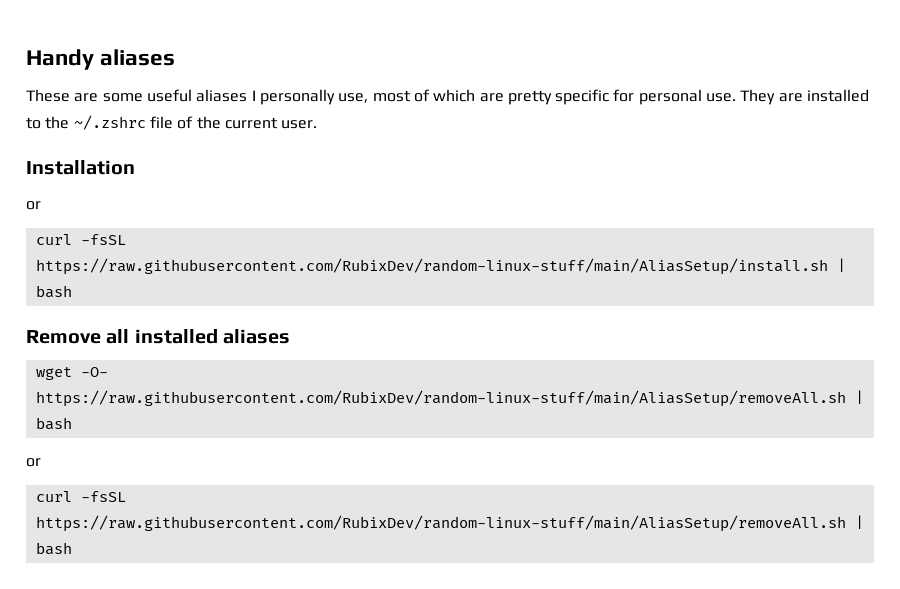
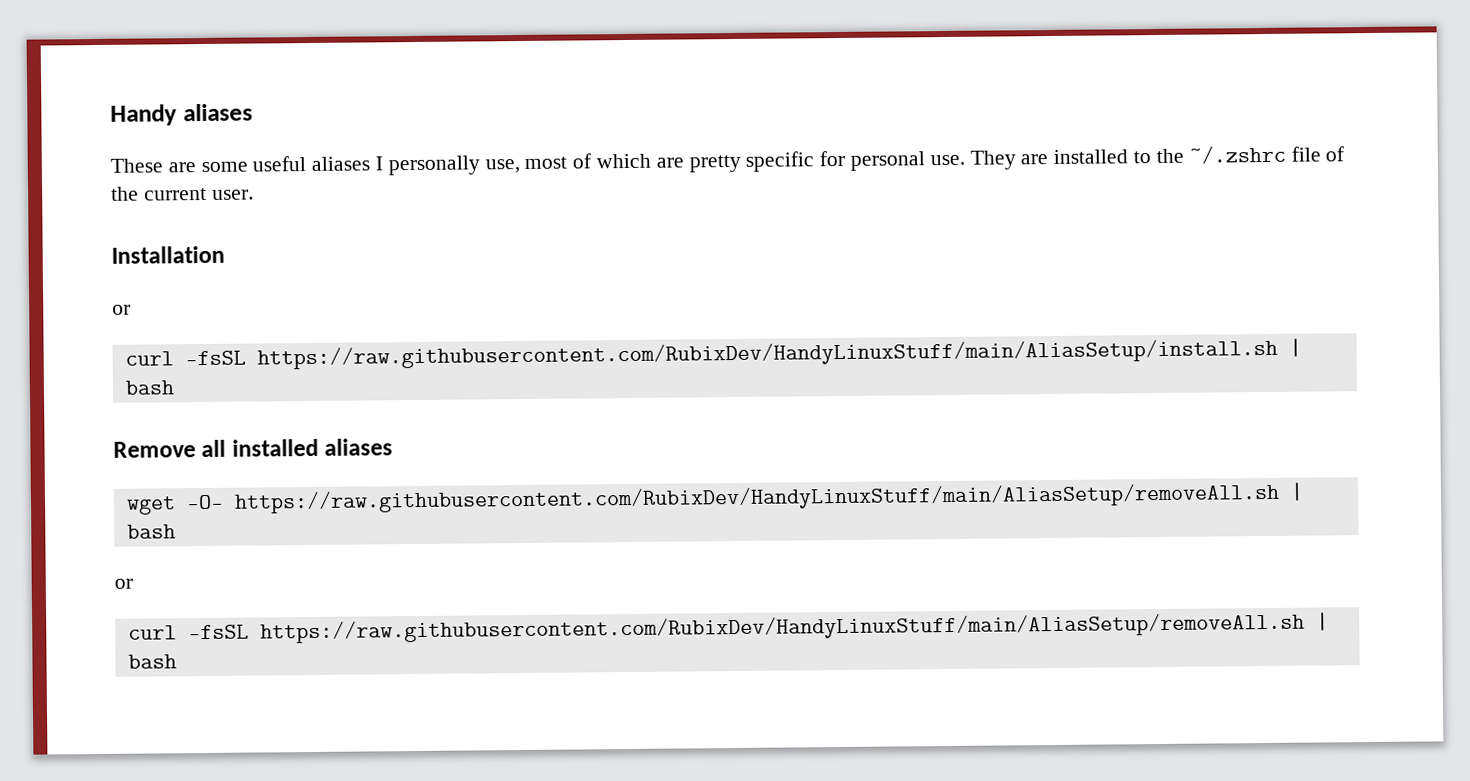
- curl -fsSL https://raw.githubusercontent.com/RubixDev/random-linux-stuff/main/AliasSetup/install.sh | bash
+ curl -fsSL https://raw.githubusercontent.com/RubixDev/HandyLinuxStuff/main/AliasSetup/install.sh | bash
- wget -O- https://raw.githubusercontent.com/RubixDev/random-linux-stuff/main/AliasSetup/removeAll.sh | bash
+ wget -O- https://raw.githubusercontent.com/RubixDev/HandyLinuxStuff/main/AliasSetup/removeAll.sh | bash
- curl -fsSL https://raw.githubusercontent.com/RubixDev/random-linux-stuff/main/AliasSetup/removeAll.sh | bash
+ curl -fsSL https://raw.githubusercontent.com/RubixDev/HandyLinuxStuff/main/AliasSetup/removeAll.sh | bash

